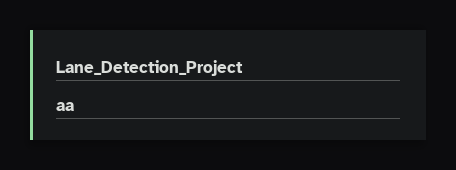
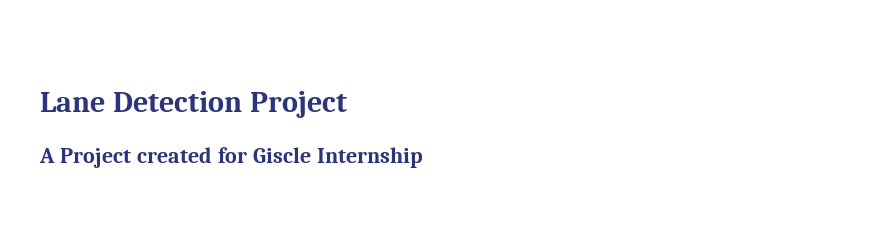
- Lane_Detection_Project
- aa
+ Lane Detection Project
+ A Project created for Giscle Internship

